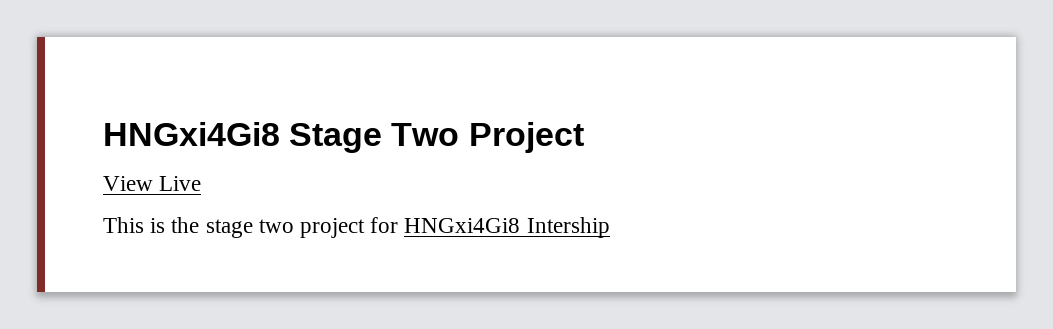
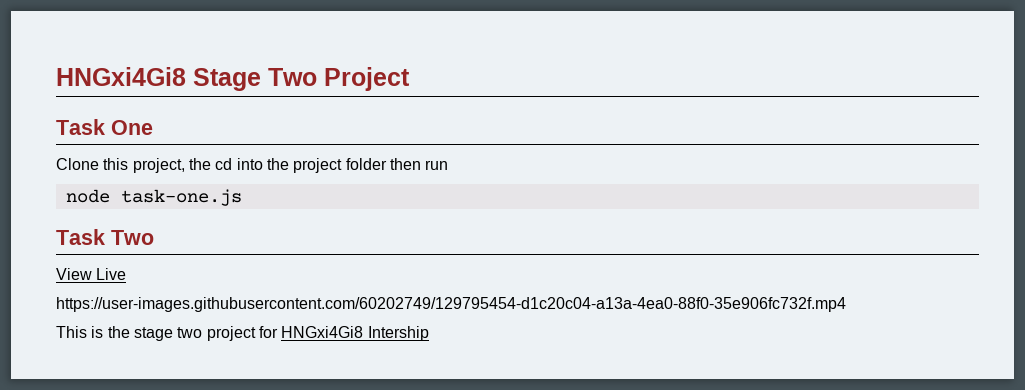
+ Task One
+ Clone this project, the cd into the project folder then run
+ node task-one.js
+ Task Two
+ https://user-images.githubusercontent.com/60202749/129795454-d1c20c04-a13a-4ea0-88f0-35e906fc732f.mp4

